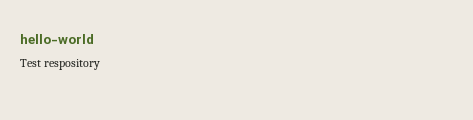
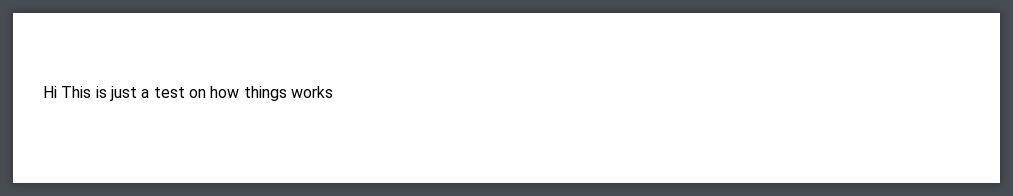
- hello-world
- Test respository
+ Hi This is just a test on how things works

